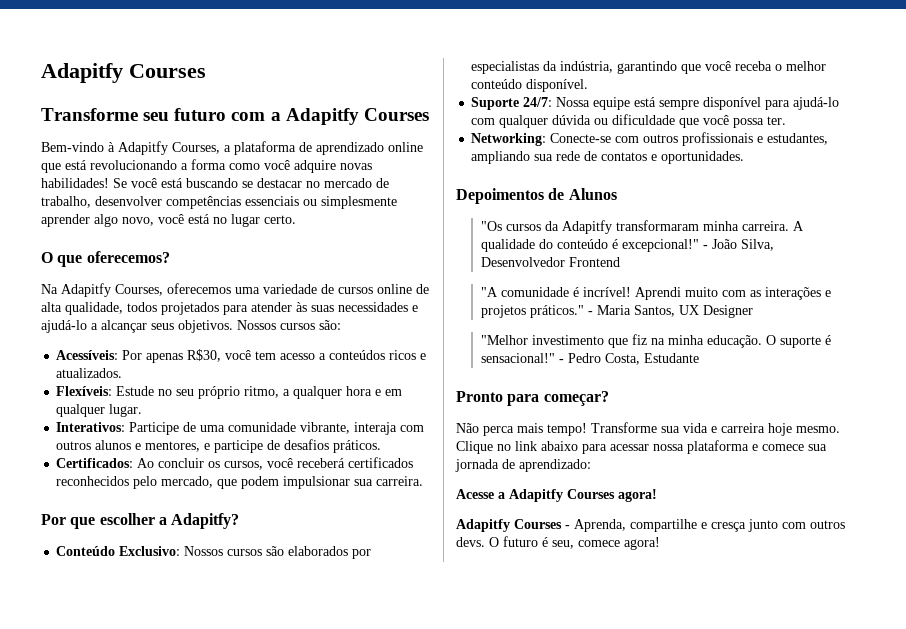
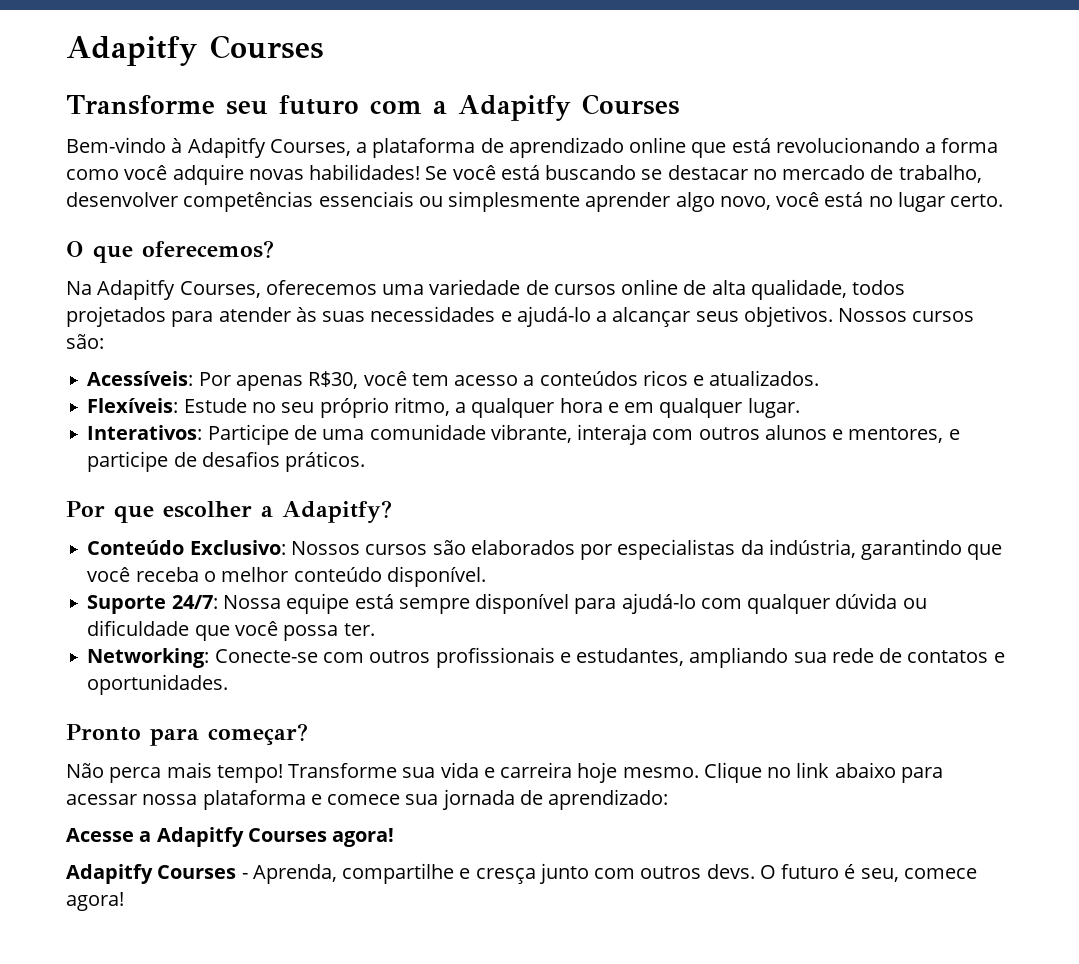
- Certificados: Ao concluir os cursos, você receberá certificados reconhecidos pelo mercado, que podem impulsionar sua carreira.
- Depoimentos de Alunos
- "Os cursos da Adapitfy transformaram minha carreira. A qualidade do conteúdo é excepcional!" - João Silva, Desenvolvedor Frontend
- "A comunidade é incrível! Aprendi muito com as interações e projetos práticos." - Maria Santos, UX Designer
- "Melhor investimento que fiz na minha educação. O suporte é sensacional!" - Pedro Costa, Estudante

